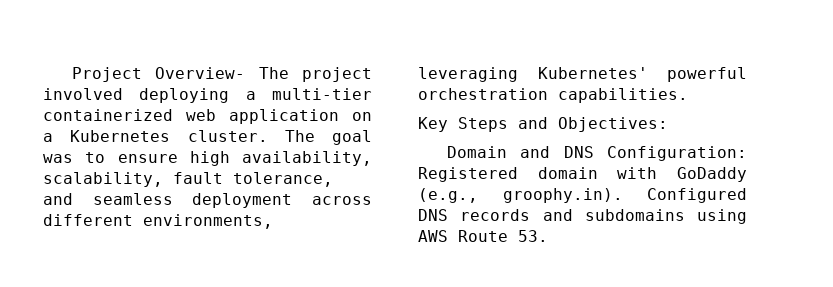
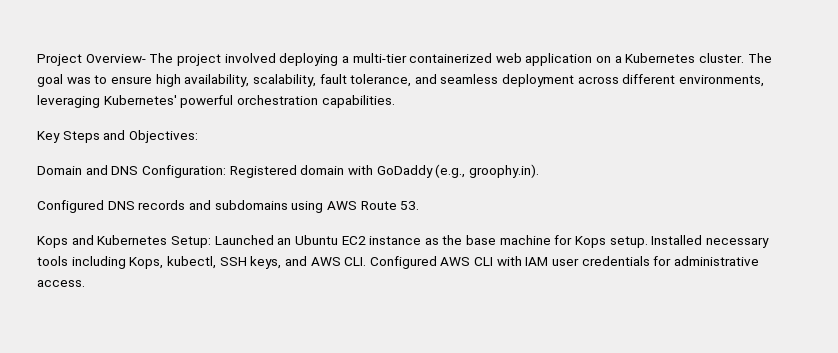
- Domain and DNS Configuration: Registered domain with GoDaddy (e.g., groophy.in). Configured DNS records and subdomains using AWS Route 53.
+ Domain and DNS Configuration: Registered domain with GoDaddy (e.g., groophy.in).
+ Configured DNS records and subdomains using AWS Route 53.
+ Kops and Kubernetes Setup: Launched an Ubuntu EC2 instance as the base machine for Kops setup. Installed necessary tools including Kops, kubectl, SSH keys, and AWS CLI. Configured AWS CLI with IAM user credentials for administrative access.

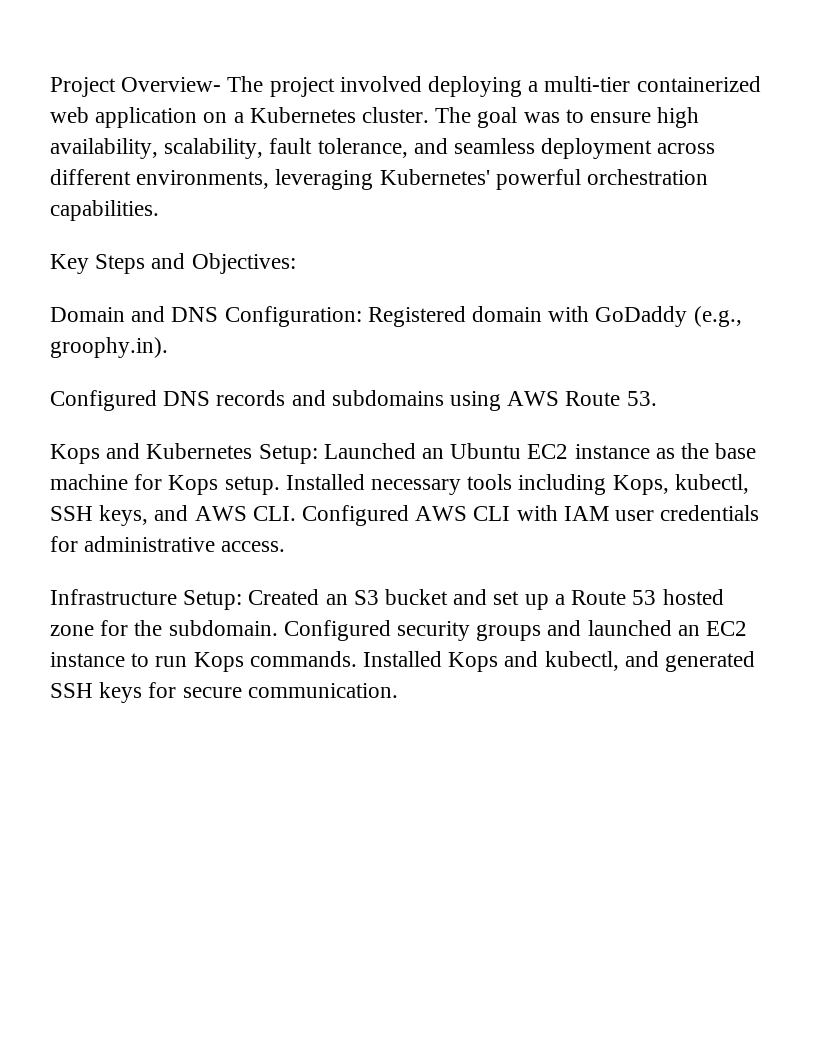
+ Infrastructure Setup: Created an S3 bucket and set up a Route 53 hosted zone for the subdomain. Configured security groups and launched an EC2 instance to run Kops commands. Installed Kops and kubectl, and generated SSH keys for secure communication.

